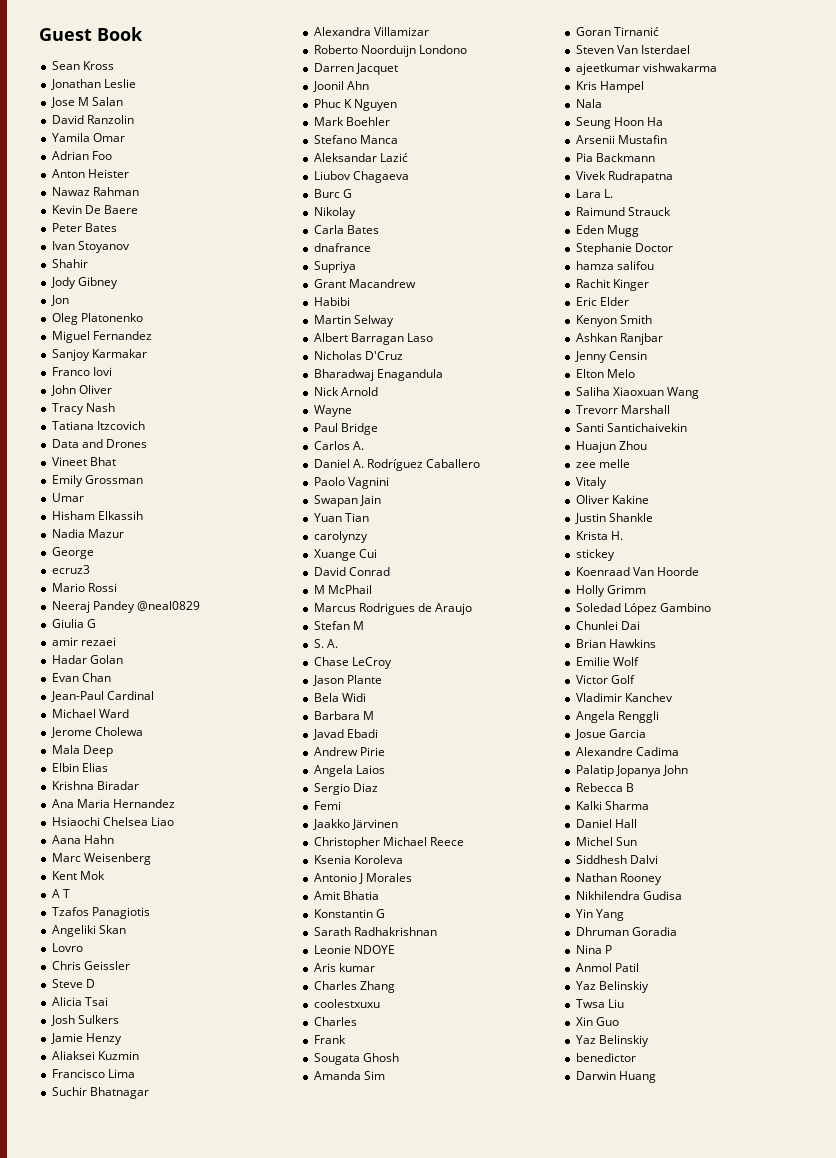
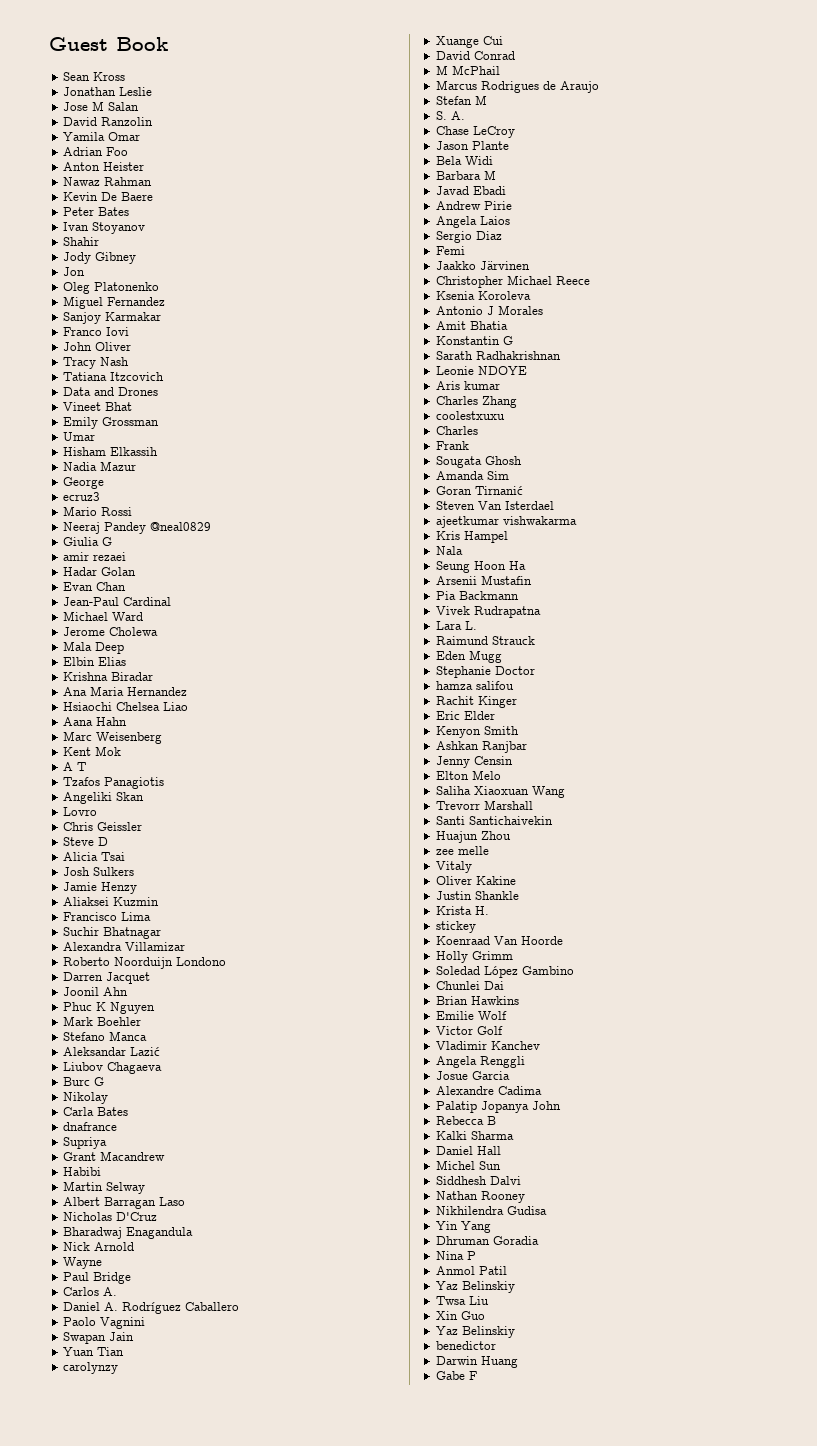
+ Gabe F

